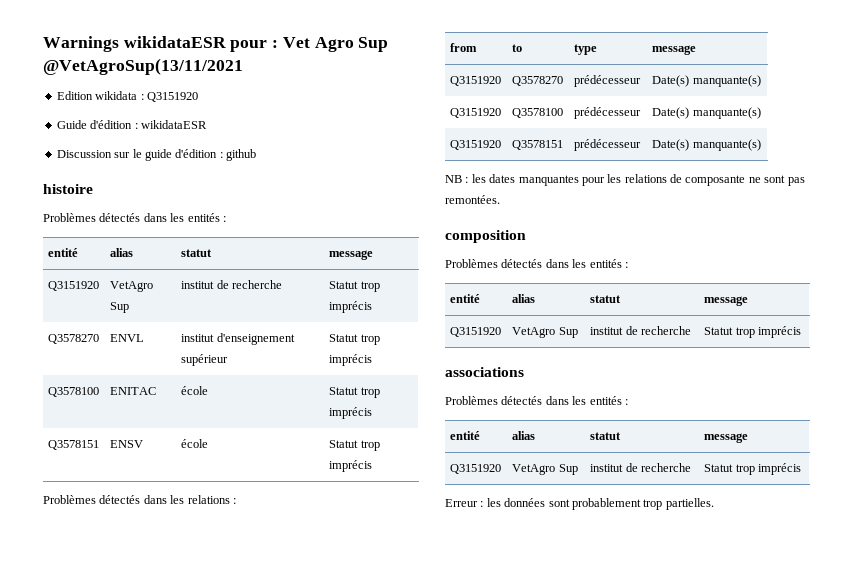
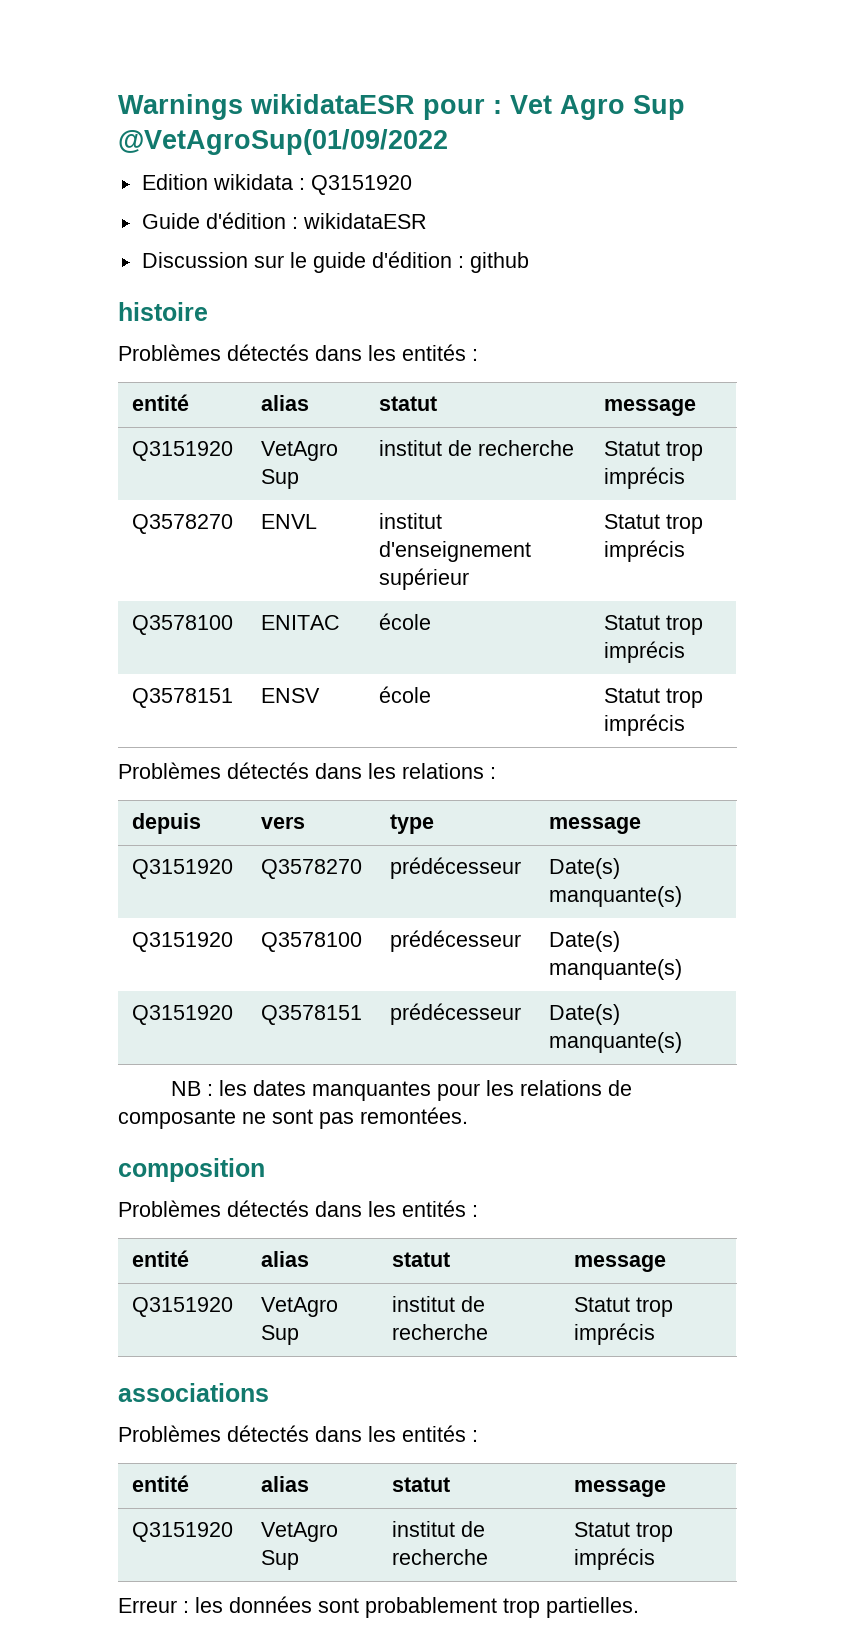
- Warnings wikidataESR pour : Vet Agro Sup @VetAgroSup(13/11/2021
+ Warnings wikidataESR pour : Vet Agro Sup @VetAgroSup(01/09/2022
- from | to | type | message
+ depuis | vers | type | message

